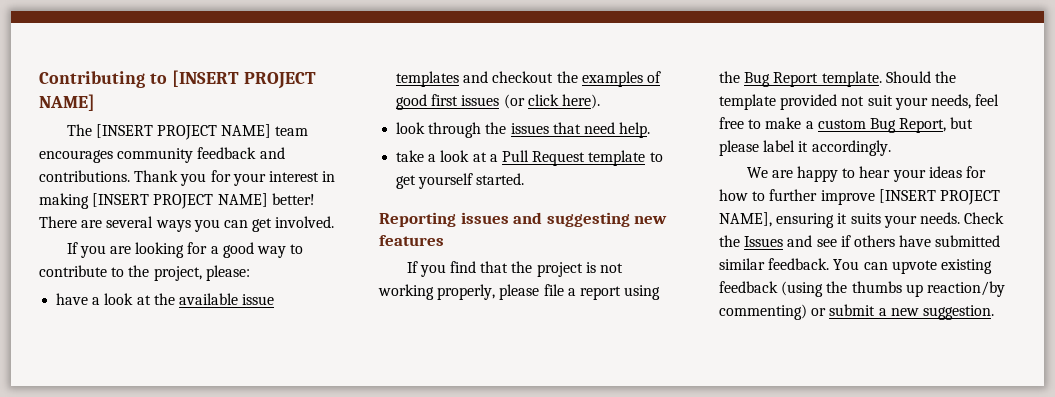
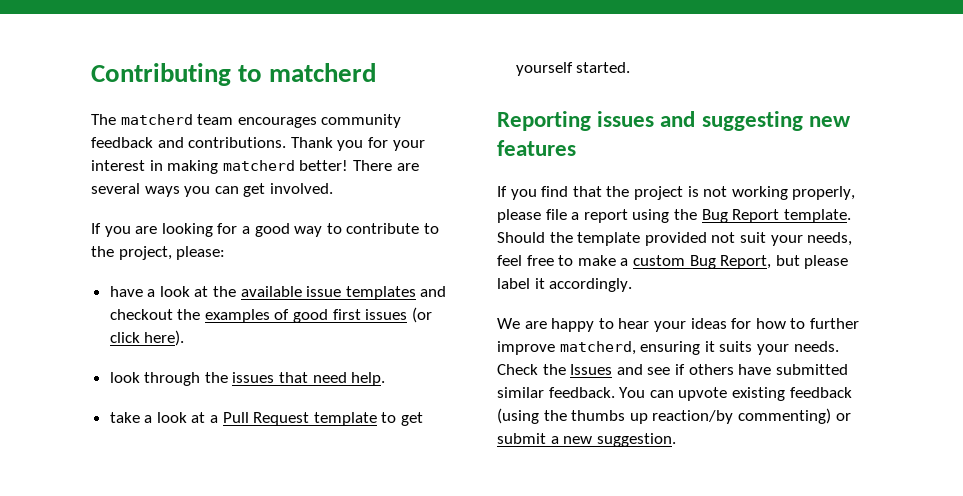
- Contributing to [INSERT PROJECT NAME]
- The [INSERT PROJECT NAME] team encourages community feedback and contributions.
+ Contributing to matcherd
+ The matcherd team encourages community feedback and contributions.
- Thank you for your interest in making [INSERT PROJECT NAME] better!
+ Thank you for your interest in making matcherd better!
- We are happy to hear your ideas for how to further improve [INSERT PROJECT NAME], ensuring it suits your needs.
+ We are happy to hear your ideas for how to further improve matcherd, ensuring it suits your needs.

